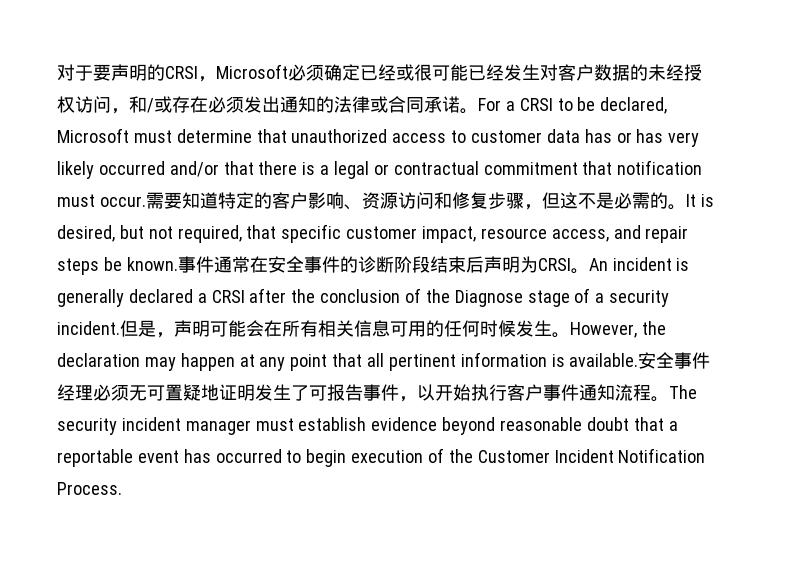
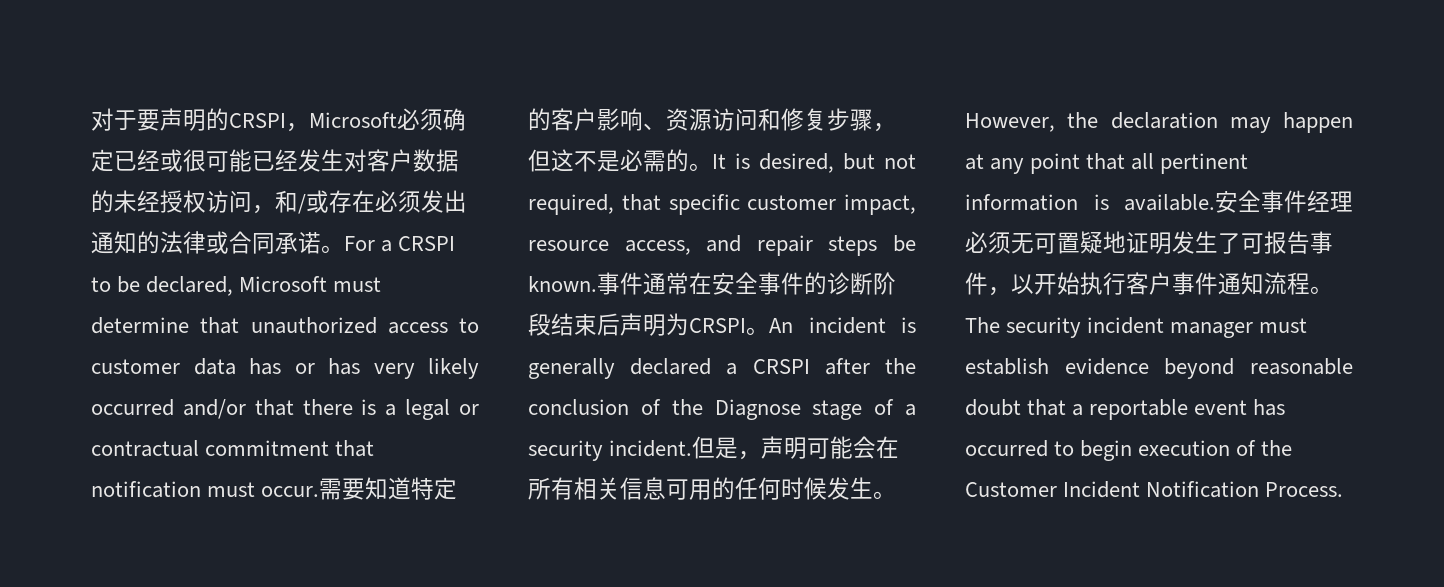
- 对于要声明的CRSI，Microsoft必须确定已经或很可能已经发生对客户数据的未经授权访问，和/或存在必须发出通知的法律或合同承诺。
+ 对于要声明的CRSPI，Microsoft必须确定已经或很可能已经发生对客户数据的未经授权访问，和/或存在必须发出通知的法律或合同承诺。
- For a CRSI to be declared, Microsoft must determine that unauthorized access to customer data has or has very likely occurred and/or that there is a legal or contractual commitment that notification must occur.
+ For a CRSPI to be declared, Microsoft must determine that unauthorized access to customer data has or has very likely occurred and/or that there is a legal or contractual commitment that notification must occur.
- 事件通常在安全事件的诊断阶段结束后声明为CRSI。
+ 事件通常在安全事件的诊断阶段结束后声明为CRSPI。
- An incident is generally declared a CRSI after the conclusion of the Diagnose stage of a security incident.
+ An incident is generally declared a CRSPI after the conclusion of the Diagnose stage of a security incident.

